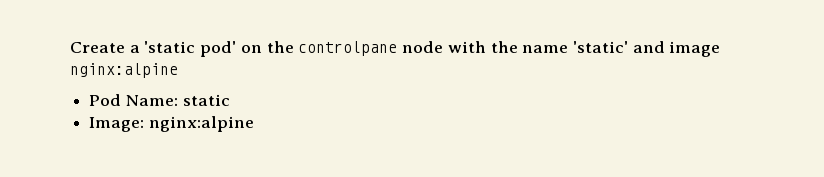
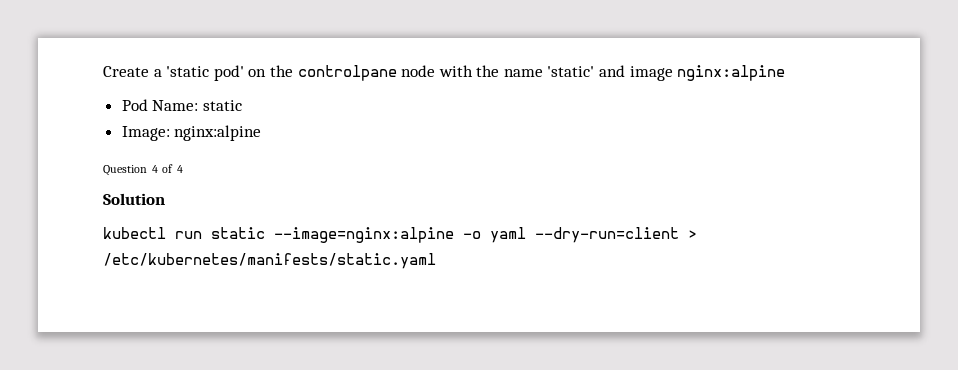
+ Question 4 of 4
+ Solution
+ kubectl run static --image=nginx:alpine -o yaml --dry-run=client > /etc/kubernetes/manifests/static.yaml

